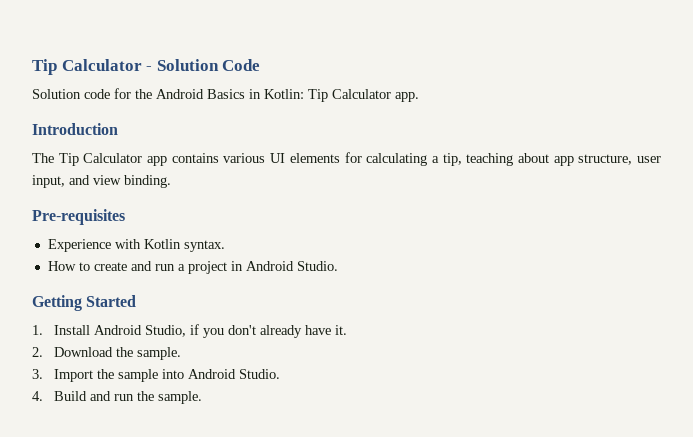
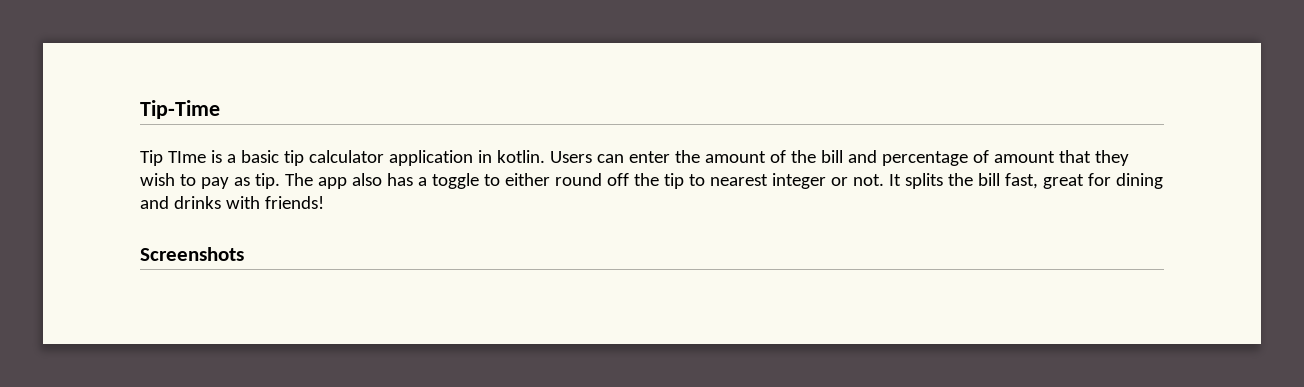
- Tip Calculator - Solution Code
- Solution code for the Android Basics in Kotlin: Tip Calculator app.
- Introduction
- The Tip Calculator app contains various UI elements for calculating a tip, teaching about app structure, user input, and view binding.
- Pre-requisites
- Experience with Kotlin syntax.
- How to create and run a project in Android Studio.
- Getting Started
- 1. Install Android Studio, if you don't already have it.
- 2. Download the sample.
- 3. Import the sample into Android Studio.
- 4. Build and run the sample.
+ Tip-Time
+ Tip TIme is a basic tip calculator application in kotlin. Users can enter the amount of the bill and percentage of amount that they wish to pay as tip. The app also has a toggle to either round off the tip to nearest integer or not. It splits the bill fast, great for dining and drinks with friends!
+ Screenshots

